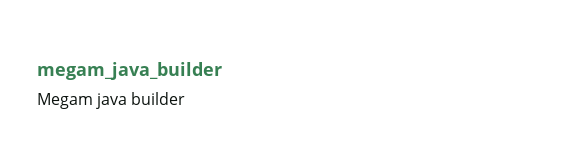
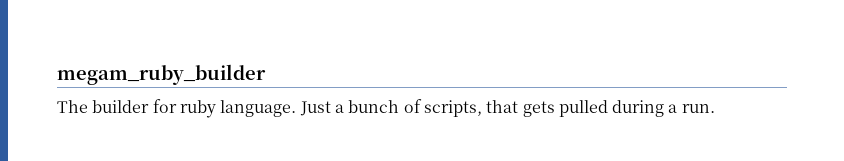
- megam_java_builder
- Megam java builder
+ megam_ruby_builder
+ The builder for ruby language. Just a bunch of scripts, that gets pulled during a run.

